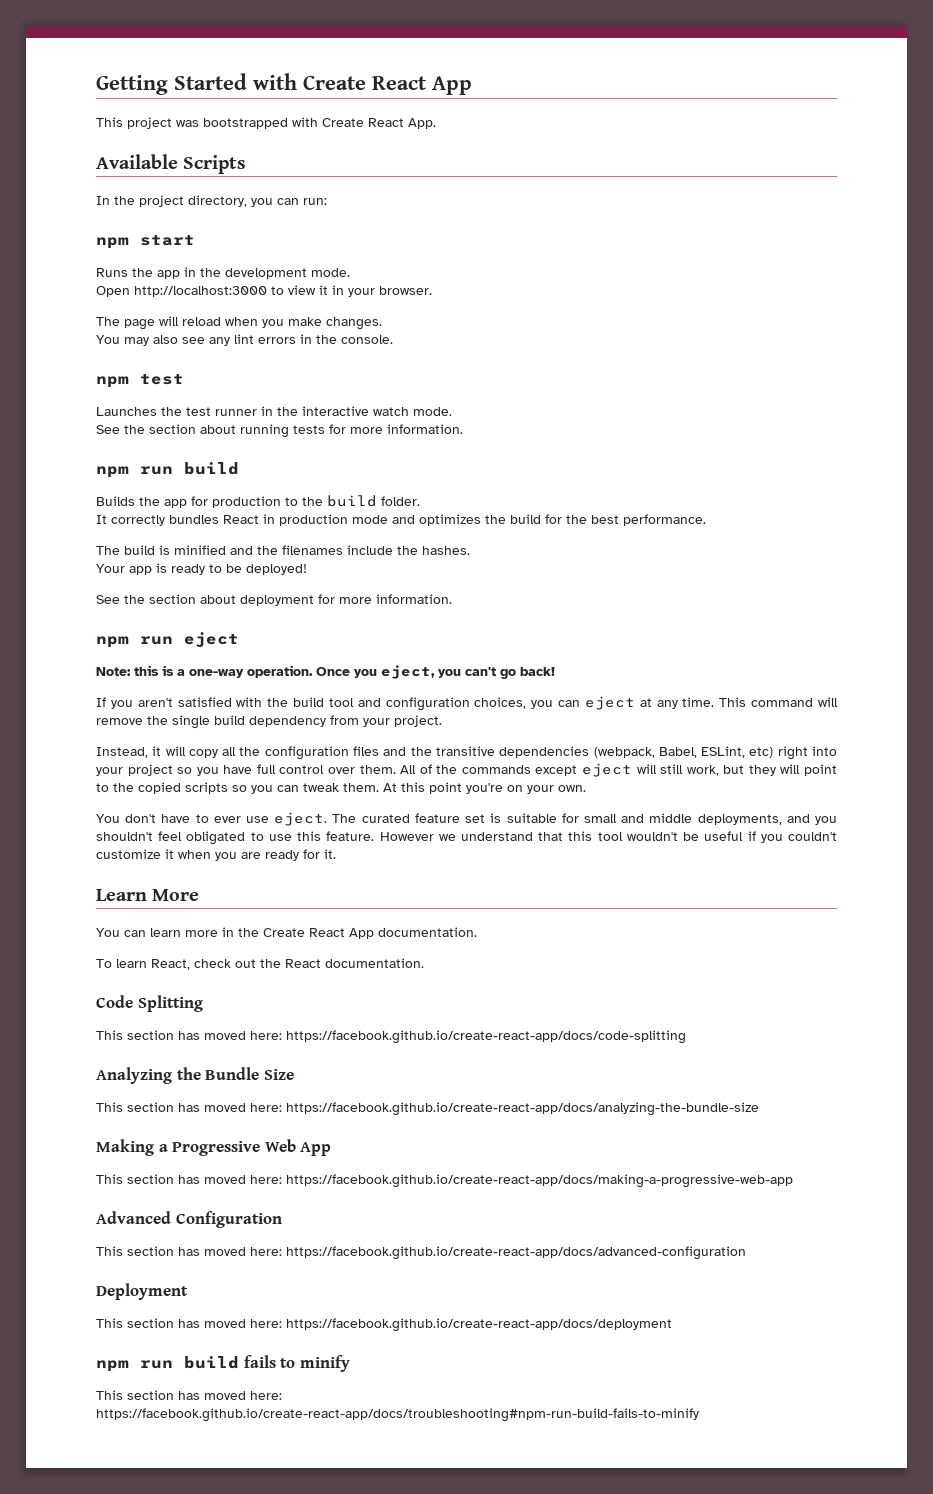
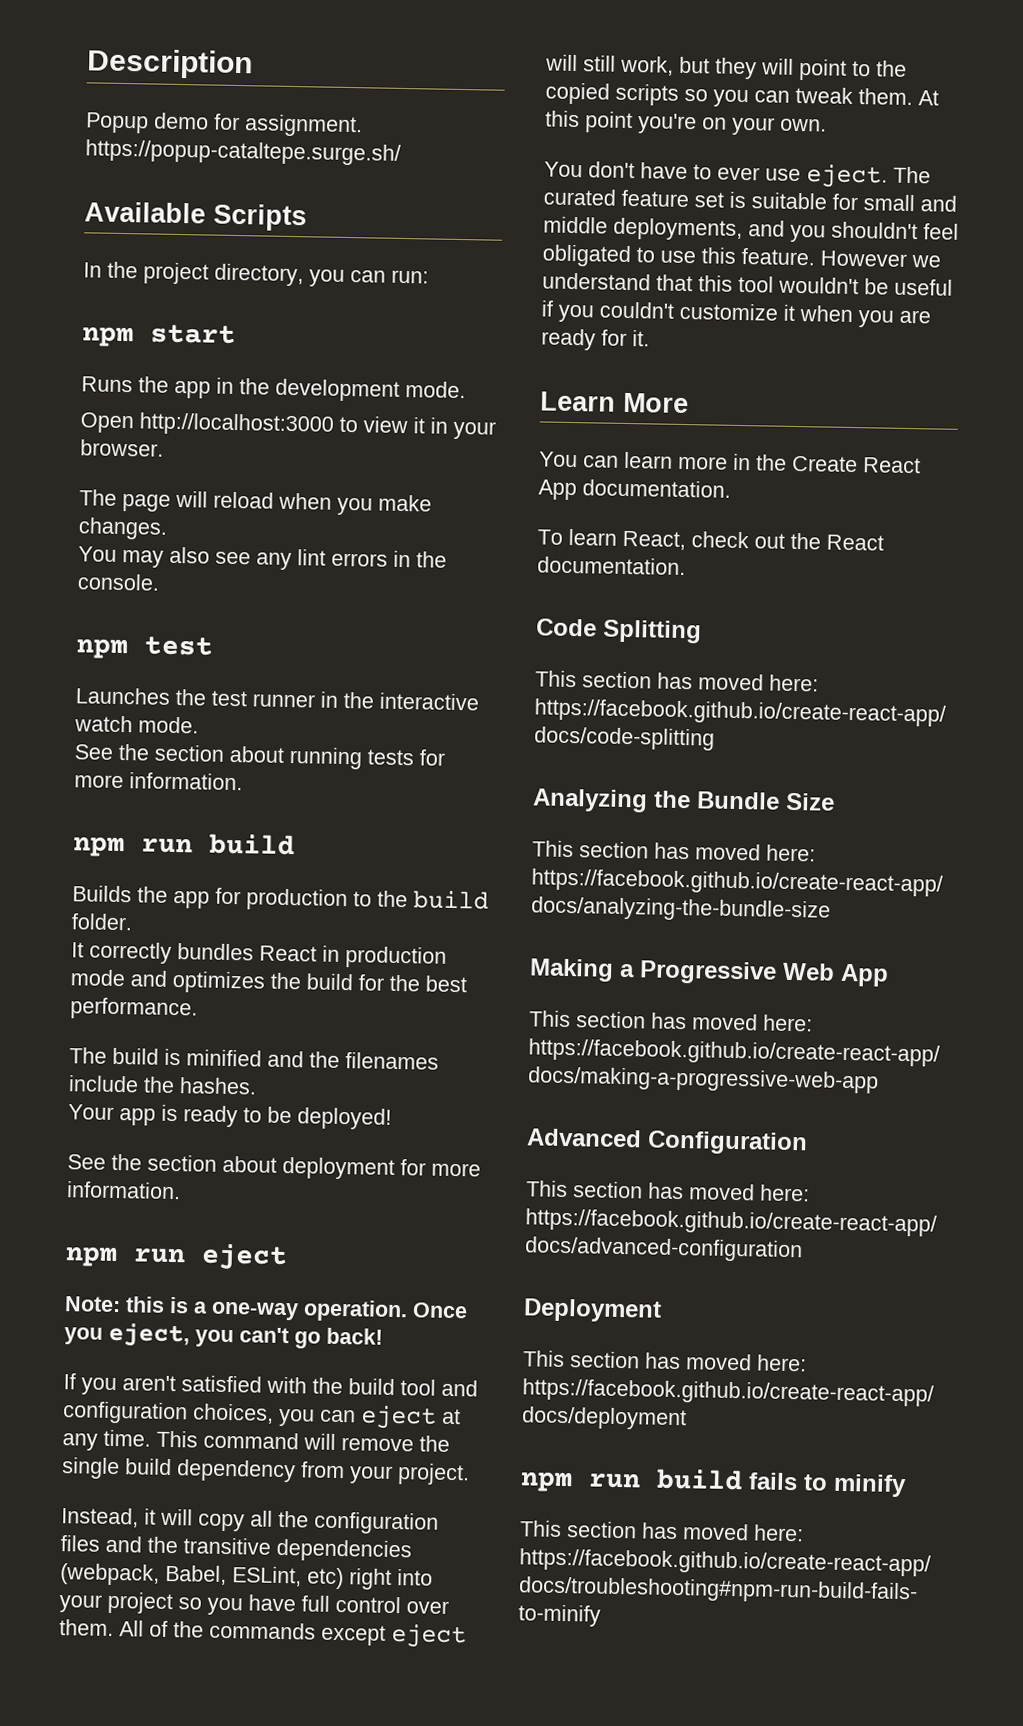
- Getting Started with Create React App
- This project was bootstrapped with Create React App.
+ Description
+ Popup demo for assignment. https://popup-cataltepe.surge.sh/

